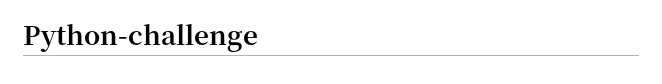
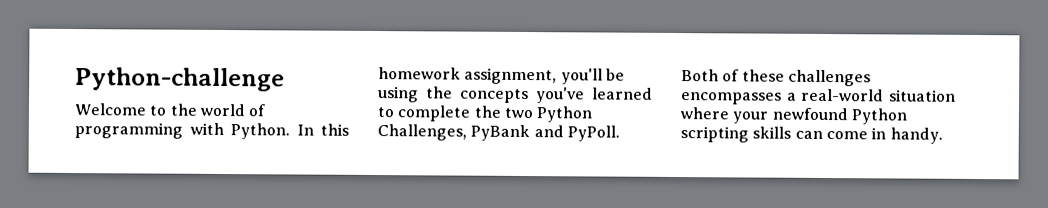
+ Welcome to the world of programming with Python. In this homework assignment, you'll be using the concepts you've learned to complete the two Python Challenges, PyBank and PyPoll. Both of these challenges encompasses a real-world situation where your newfound Python scripting skills can come in handy.

